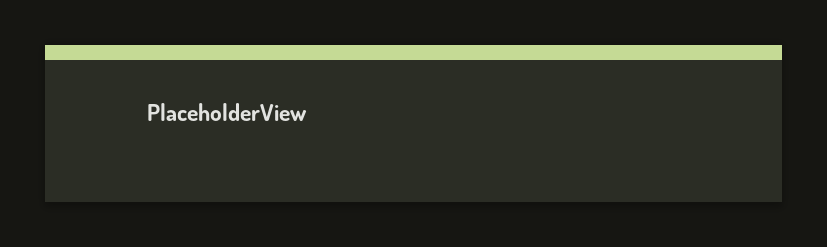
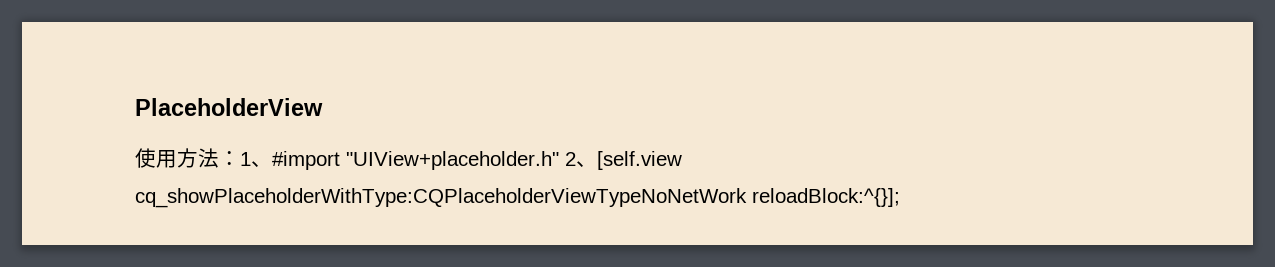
+ 使用方法：1、#import "UIView+placeholder.h" 2、[self.view cq_showPlaceholderWithType:CQPlaceholderViewTypeNoNetWork reloadBlock:^{}];

